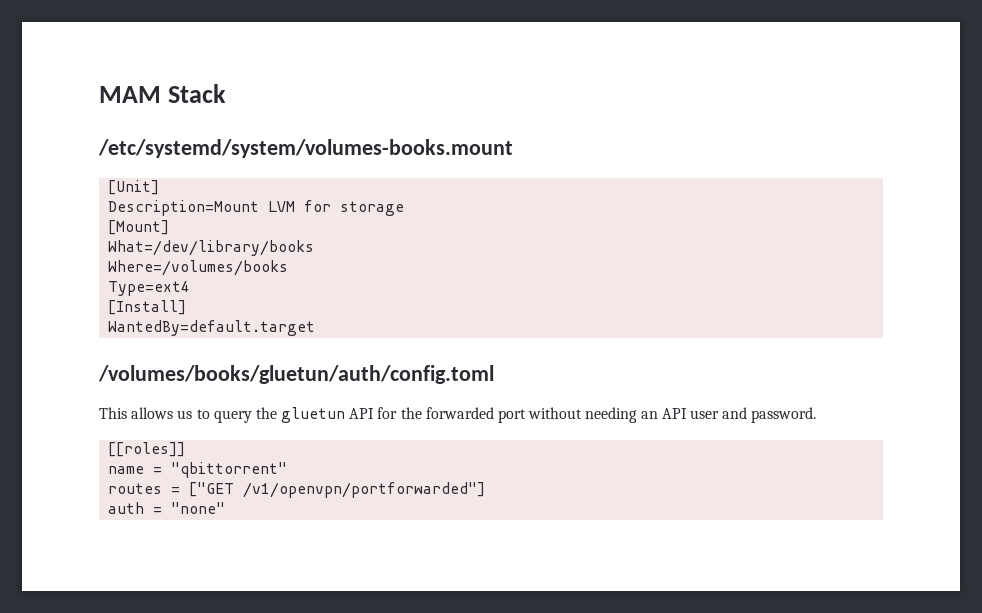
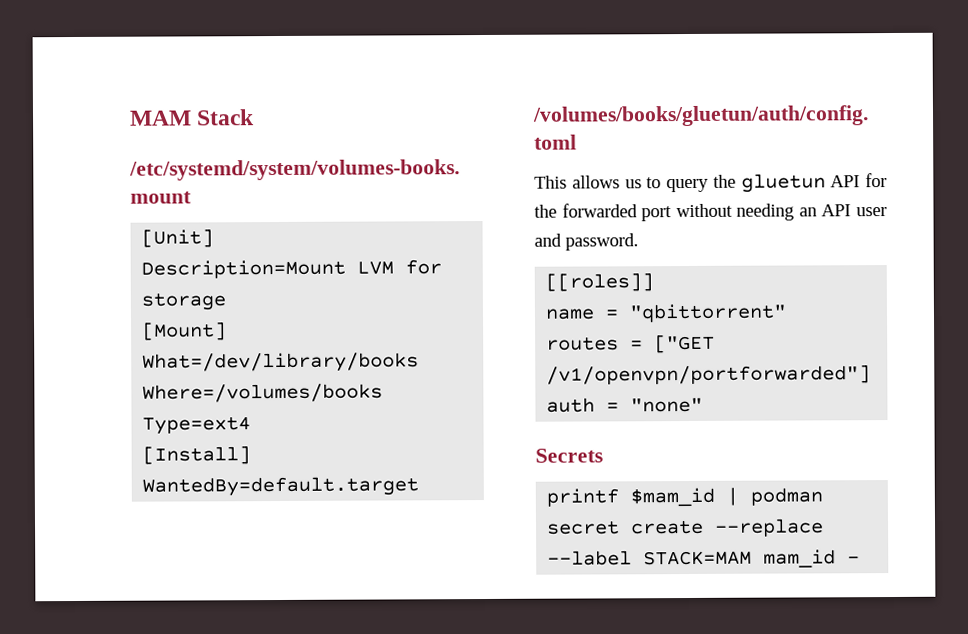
+ Secrets
+ printf $mam_id | podman secret create --replace --label STACK=MAM mam_id -

